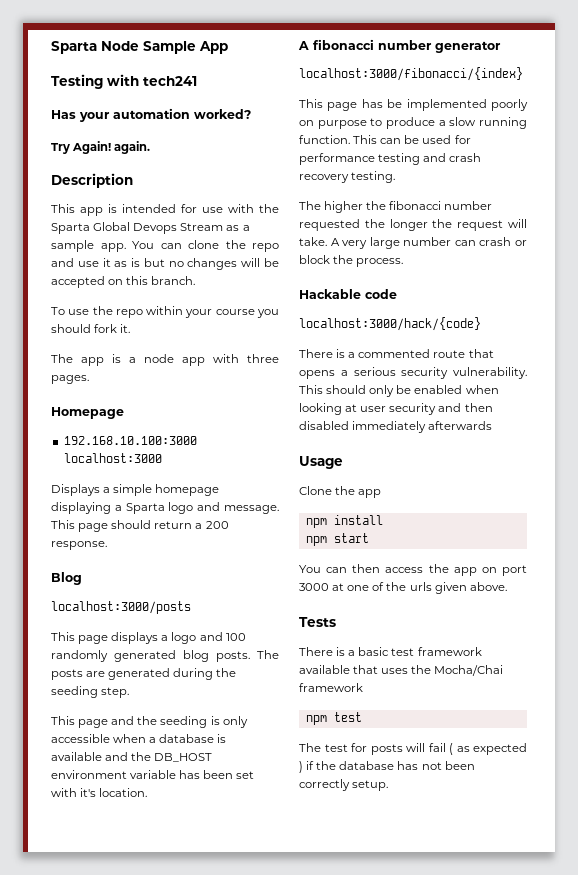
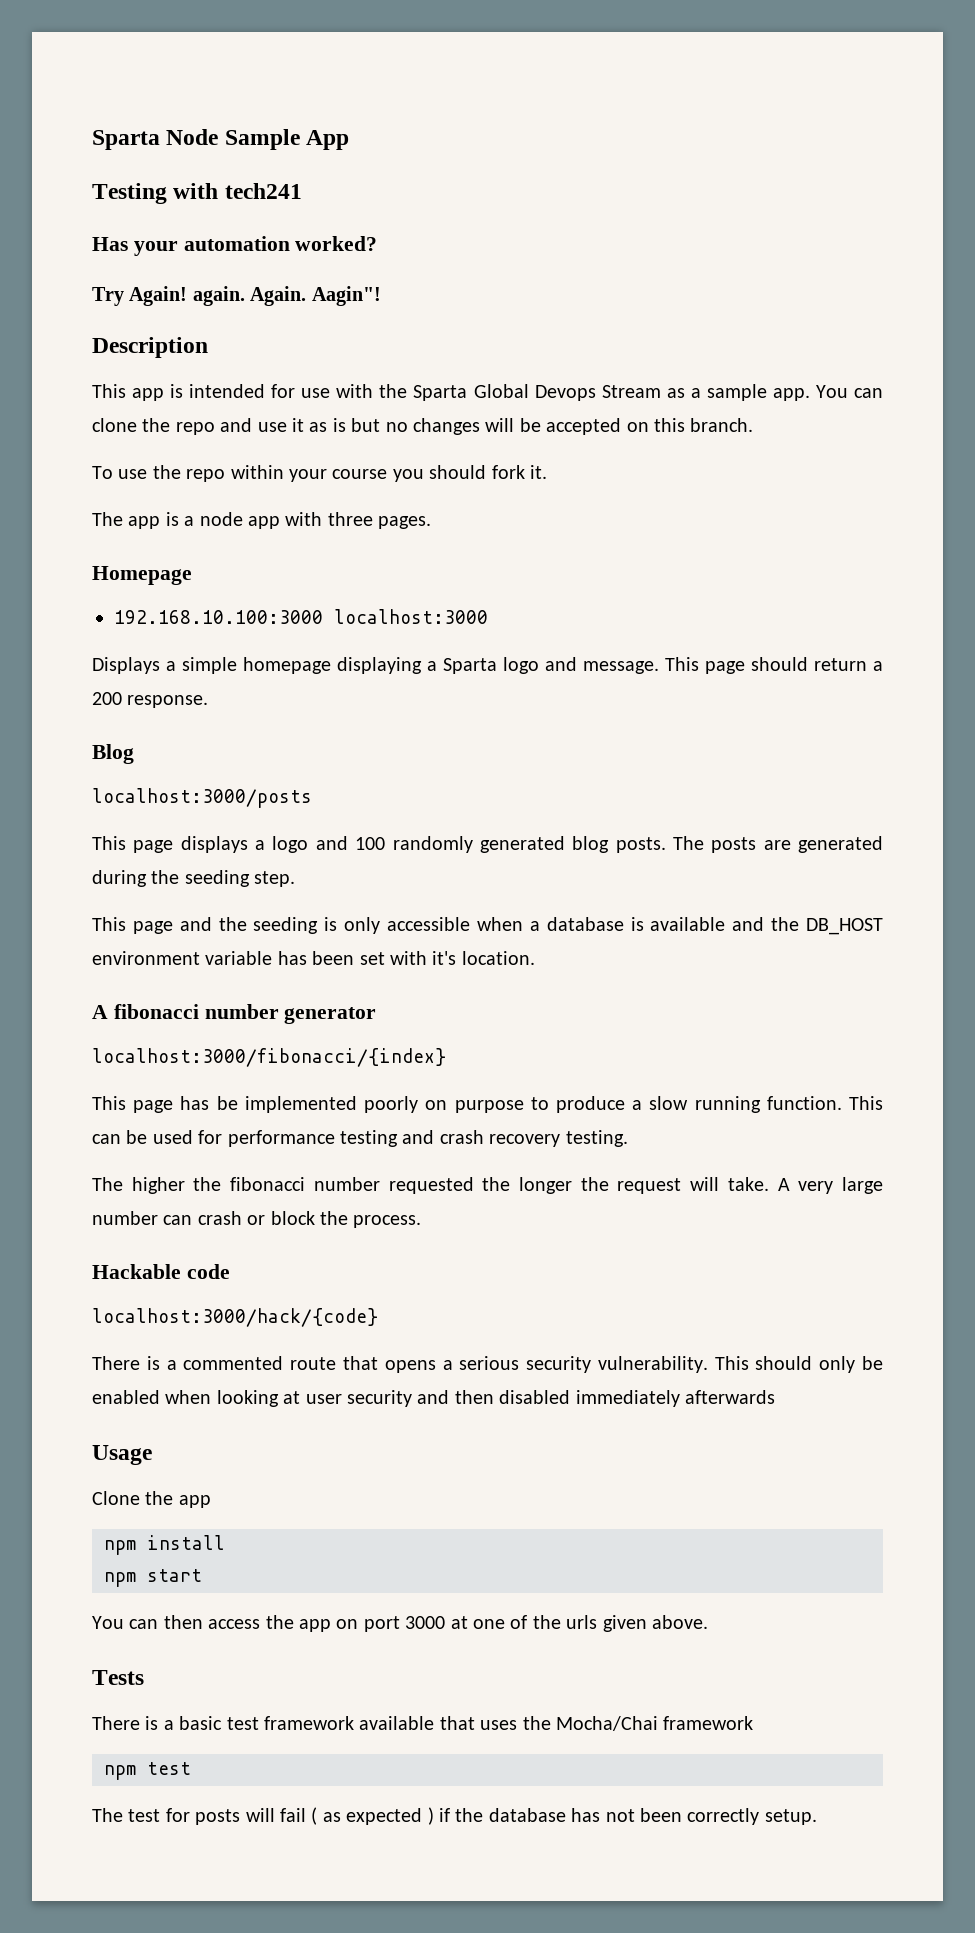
+ Again. Aagin"!

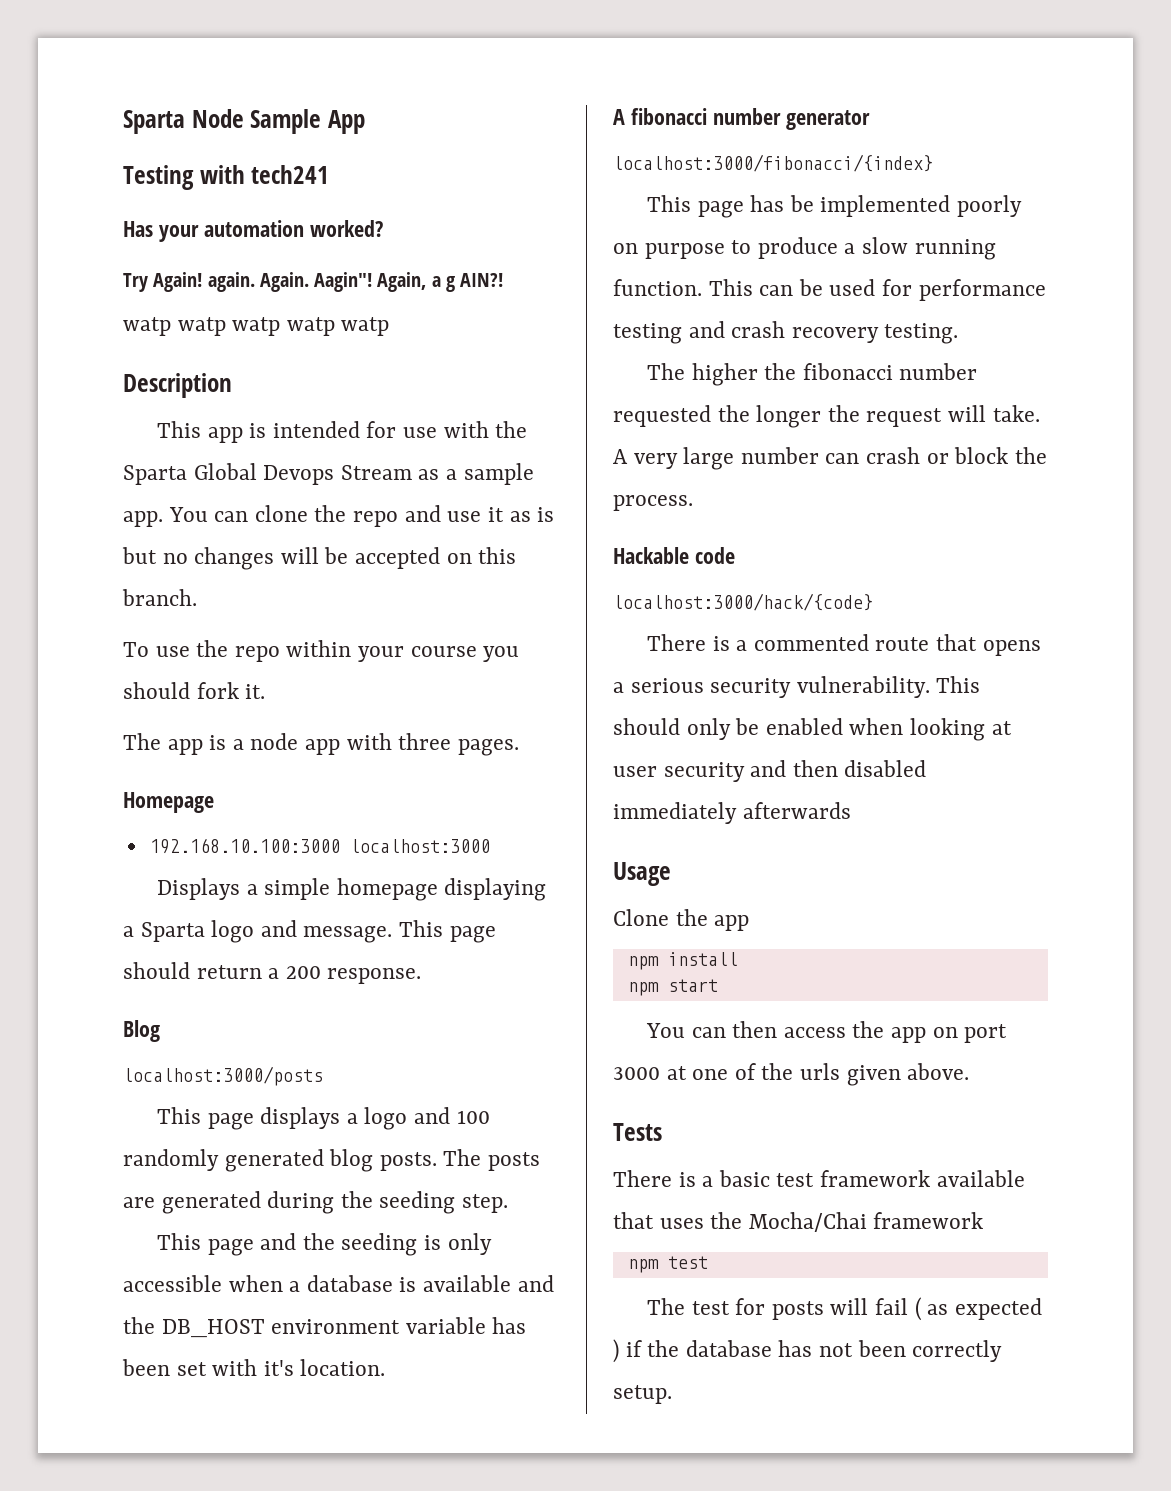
+ Again, a g AIN?!
+ watp watp watp watp watp

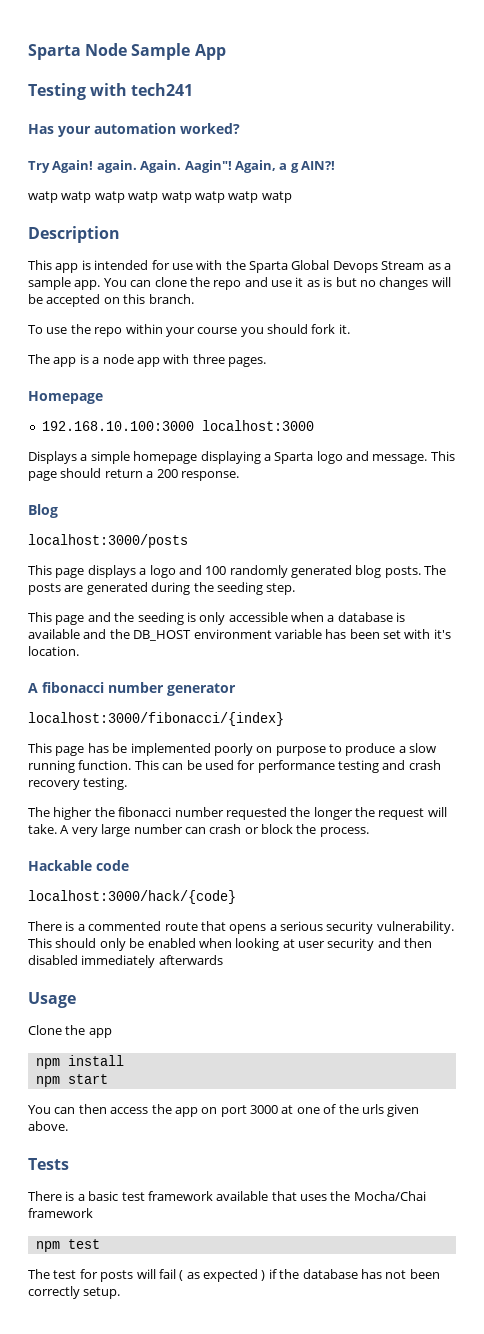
- watp watp watp watp watp
+ watp watp watp watp watp watp watp watp

